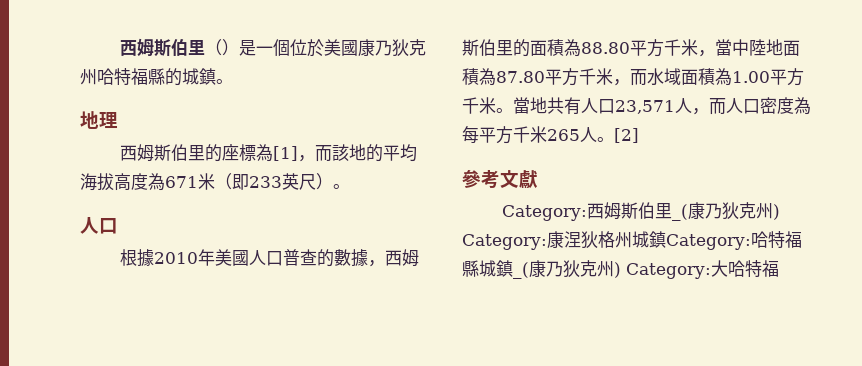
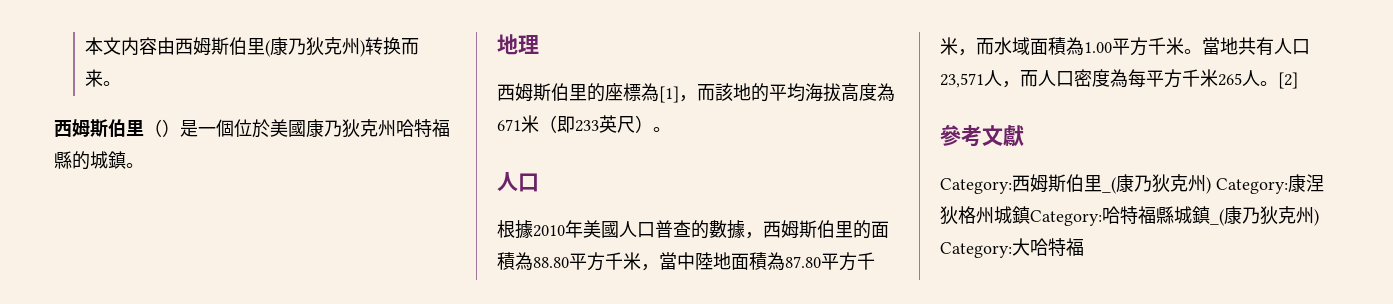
+ 本文内容由西姆斯伯里(康乃狄克州)转换而来。

